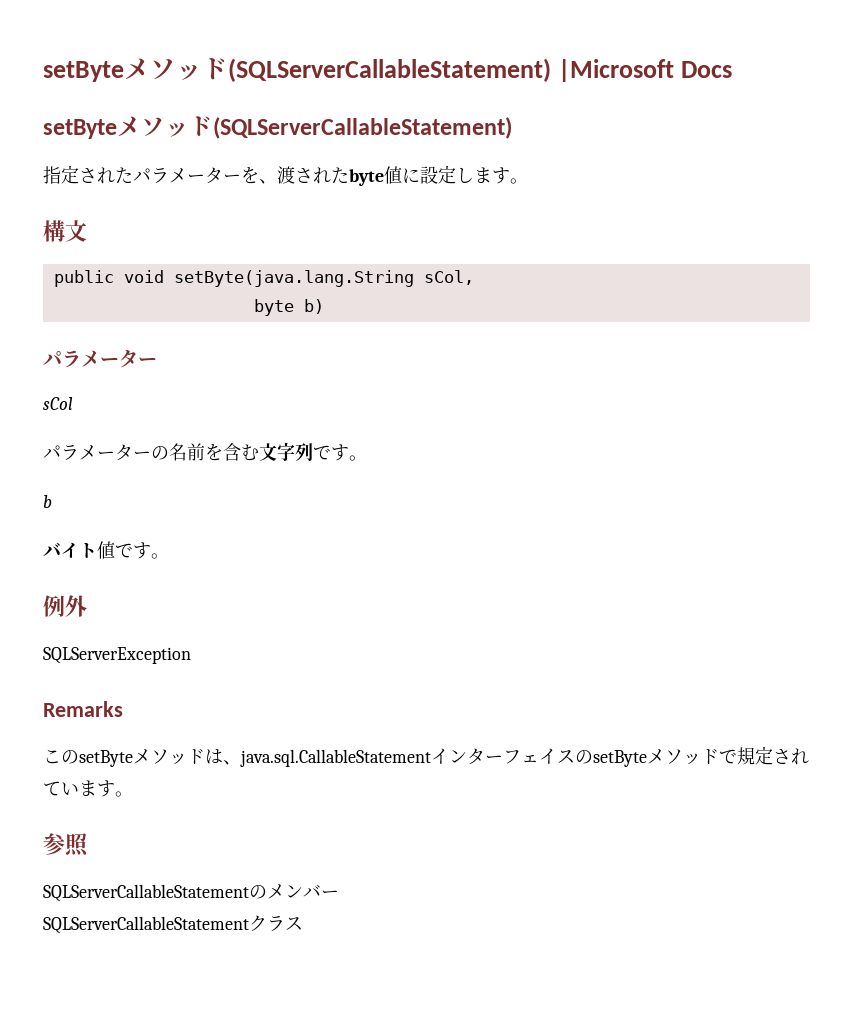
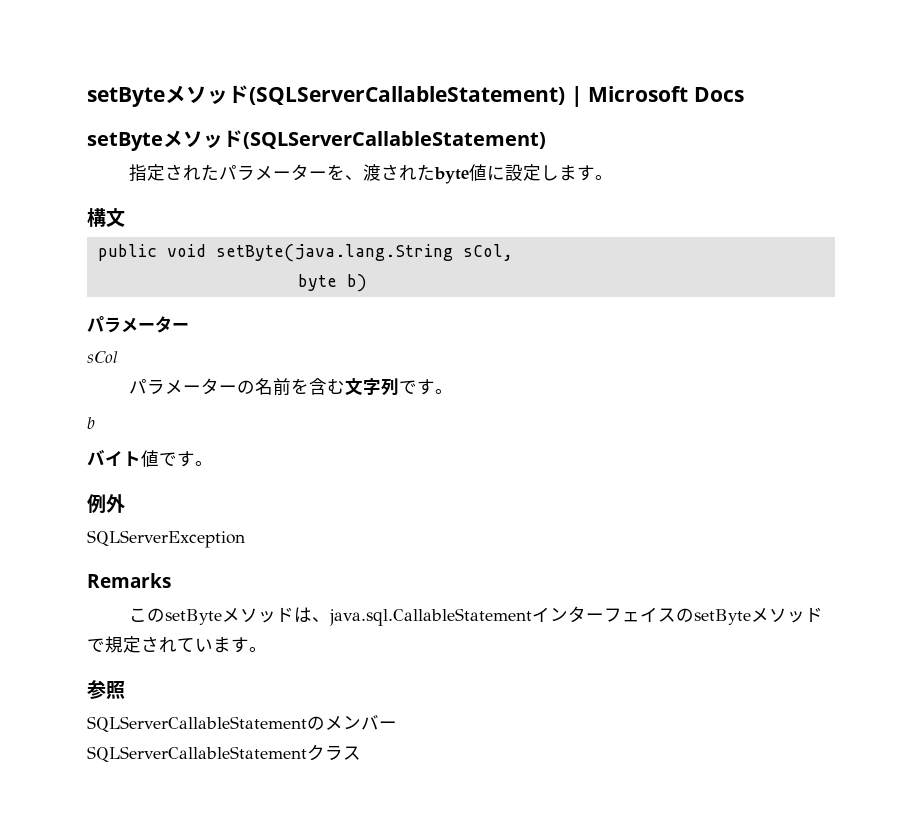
- setByteメソッド(SQLServerCallableStatement) |Microsoft Docs
+ setByteメソッド(SQLServerCallableStatement) | Microsoft Docs

